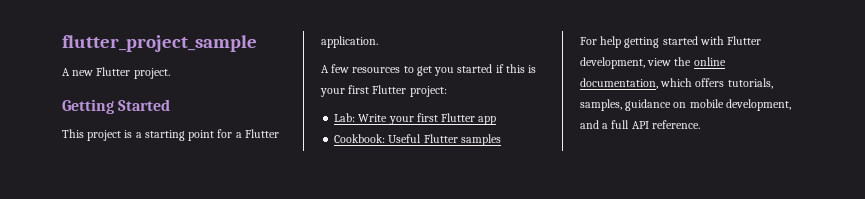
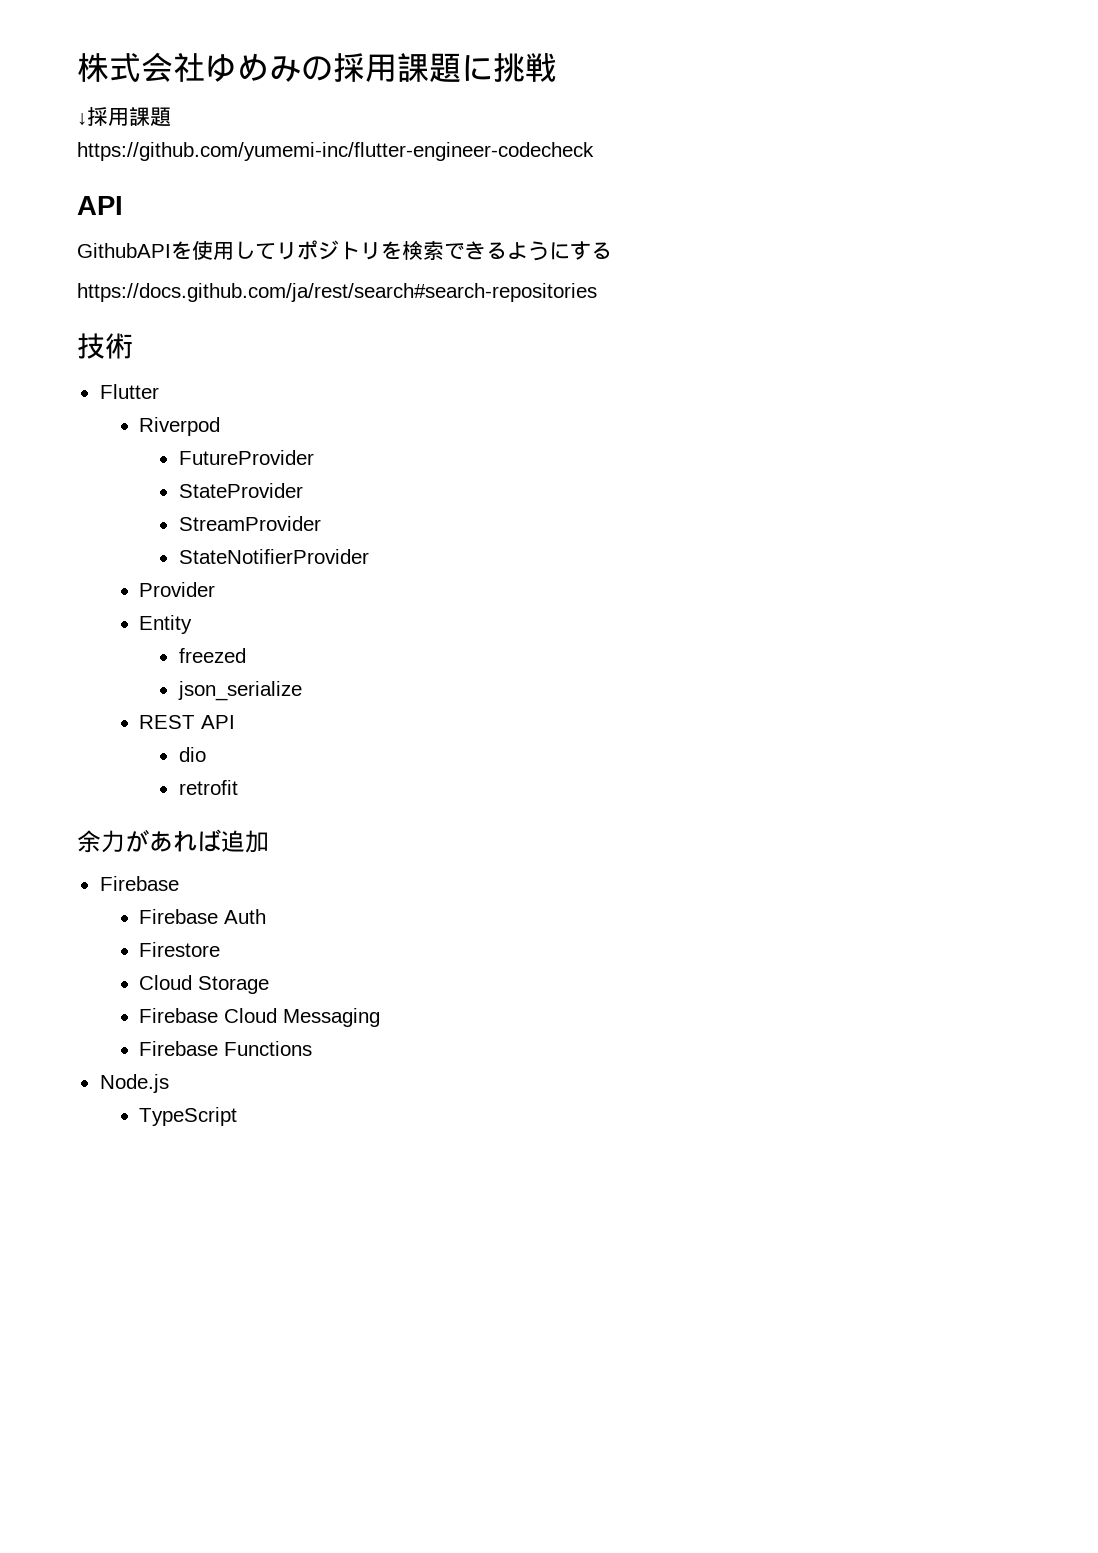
- flutter_project_sample
- A new Flutter project.
- Getting Started
- This project is a starting point for a Flutter application.
- A few resources to get you started if this is your first Flutter project:
- Lab: Write your first Flutter app
- Cookbook: Useful Flutter samples
- For help getting started with Flutter development, view the online documentation, which offers tutorials, samples, guidance on mobile development, and a full API reference.
+ 株式会社ゆめみの採用課題に挑戦
+ ↓採用課題
+ https://github.com/yumemi-inc/flutter-engineer-codecheck
+ API
+ GithubAPIを使用してリポジトリを検索できるようにする
+ https://docs.github.com/ja/rest/search#search-repositories
+ 技術
+ Flutter
+ Riverpod
+ FutureProvider
+ StateProvider
+ StreamProvider
+ StateNotifierProvider
+ Provider
+ Entity
+ freezed
+ json_serialize
+ REST API
+ dio
+ retrofit
+ 余力があれば追加
+ Firebase
+ Firebase Auth
+ Firestore
+ Cloud Storage
+ Firebase Cloud Messaging
+ Firebase Functions
+ Node.js
+ TypeScript

